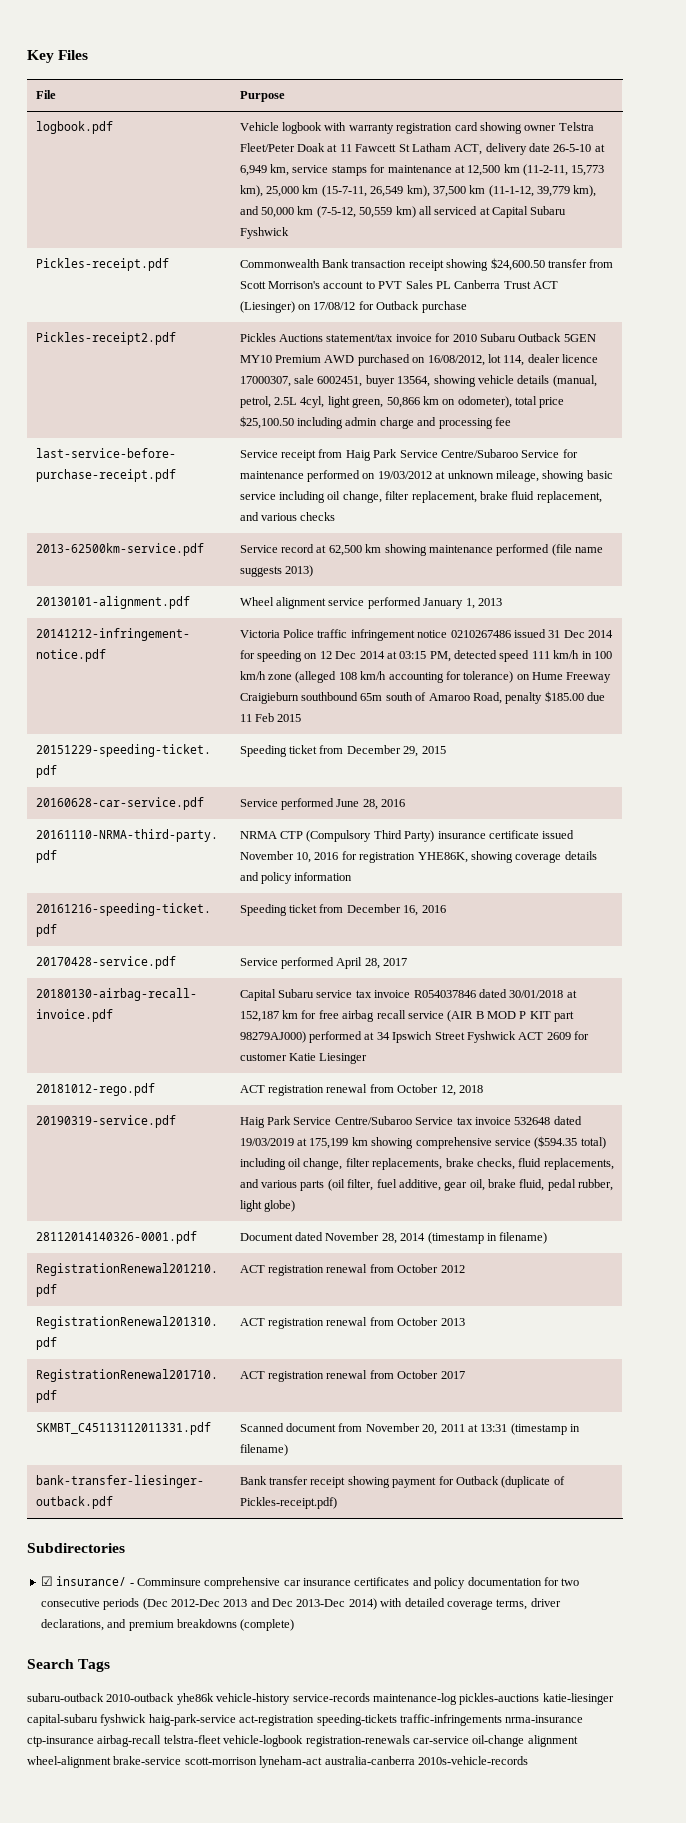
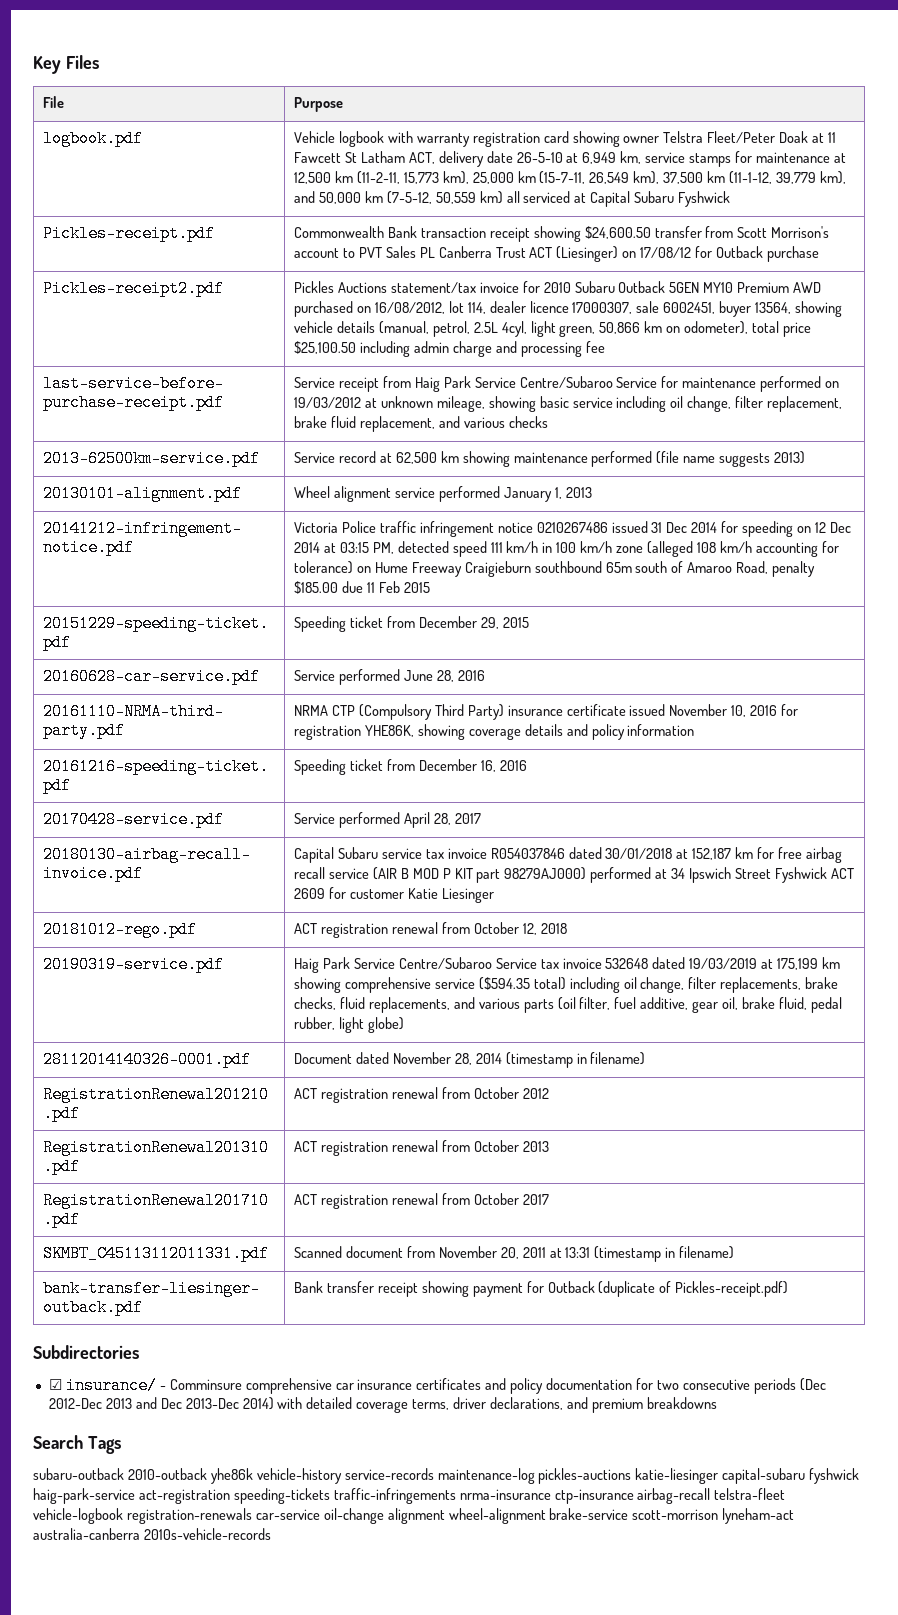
- ☑ insurance/ - Comminsure comprehensive car insurance certificates and policy documentation for two consecutive periods (Dec 2012-Dec 2013 and Dec 2013-Dec 2014) with detailed coverage terms, driver declarations, and premium breakdowns (complete)
+ ☑ insurance/ - Comminsure comprehensive car insurance certificates and policy documentation for two consecutive periods (Dec 2012-Dec 2013 and Dec 2013-Dec 2014) with detailed coverage terms, driver declarations, and premium breakdowns

